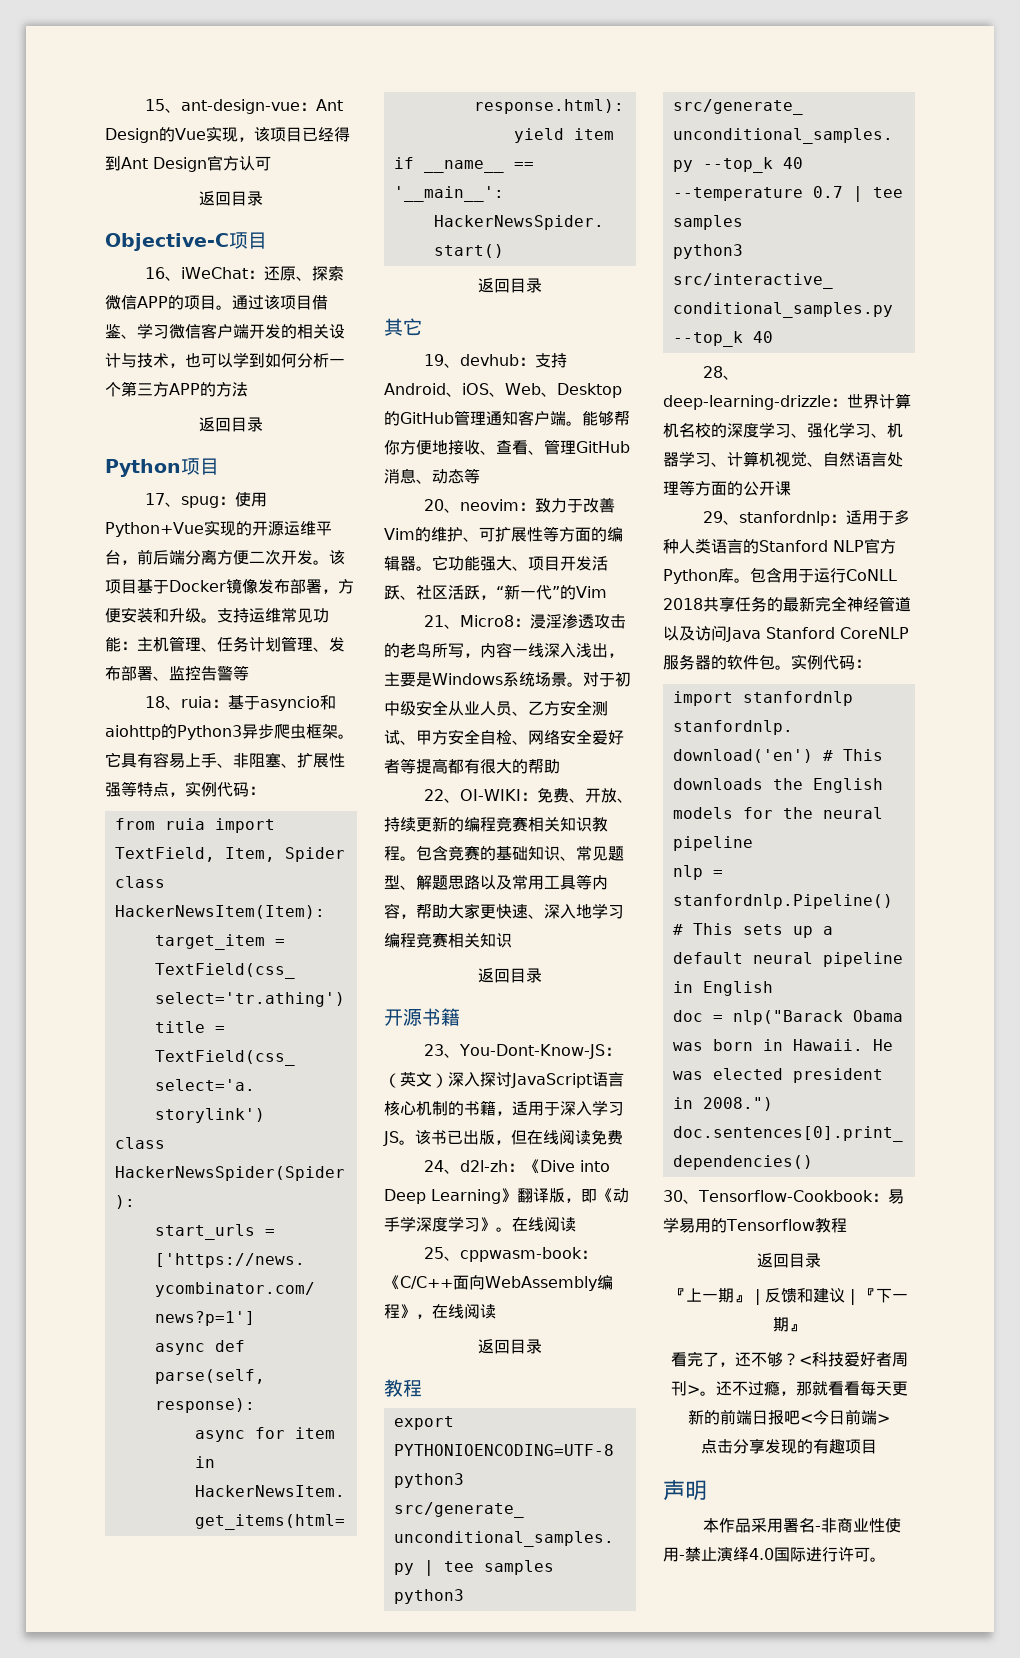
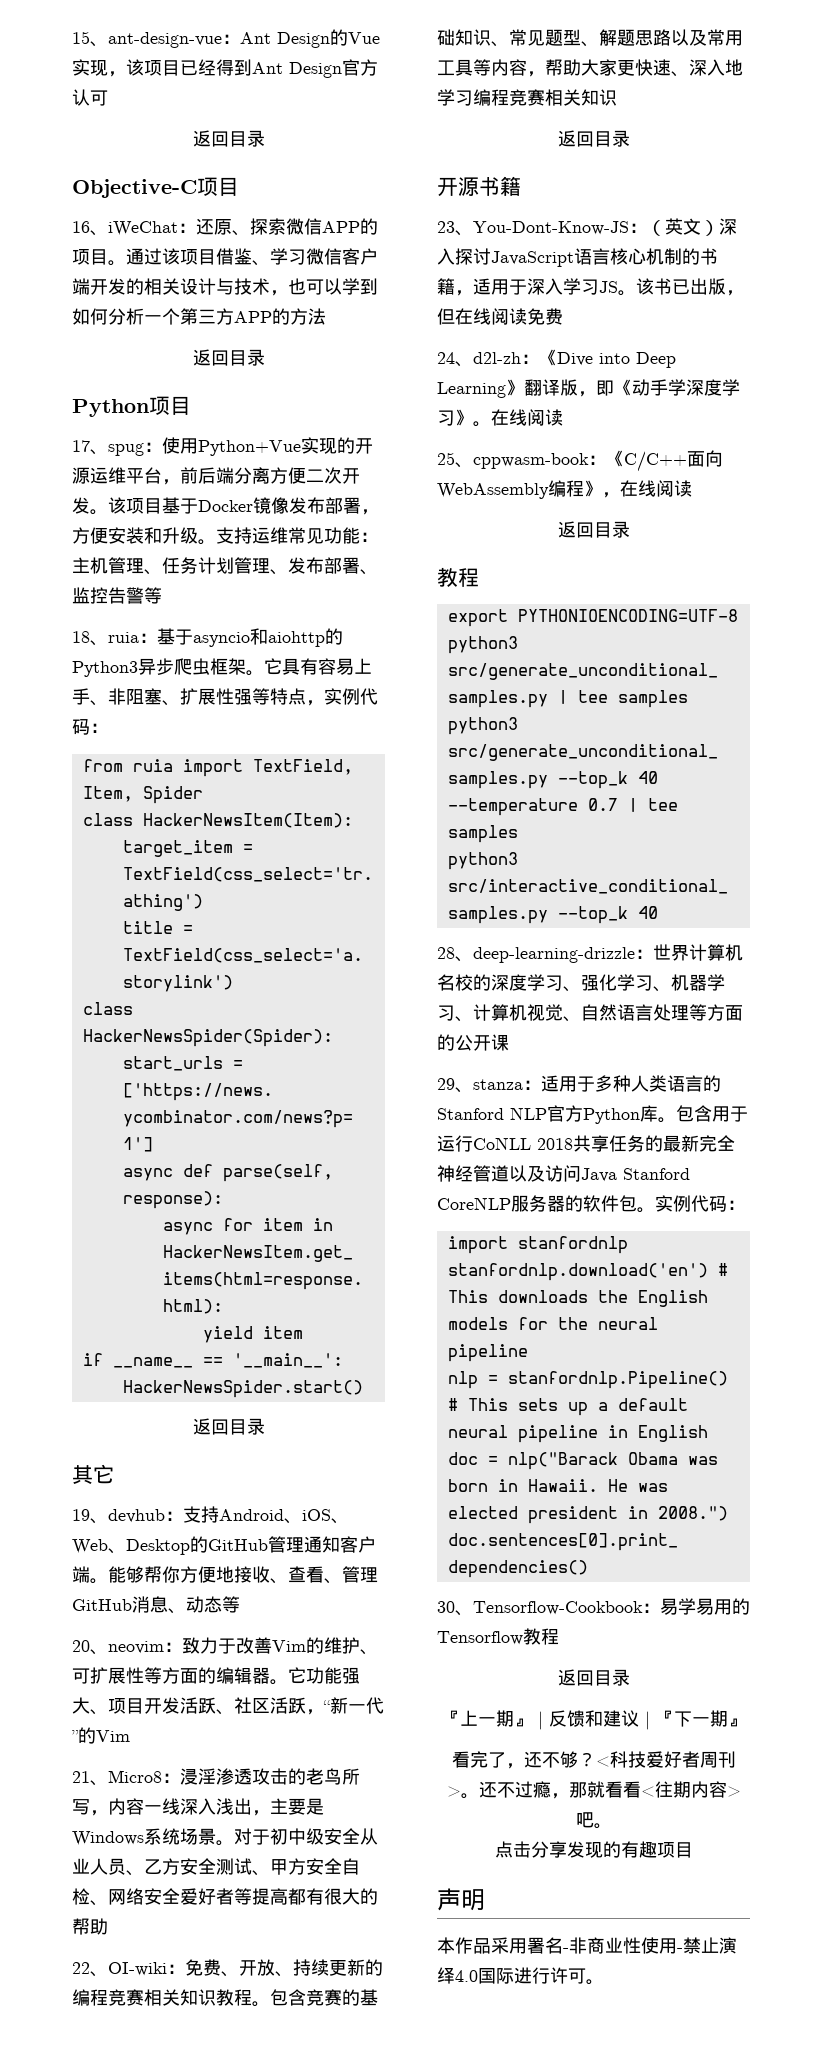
- 22、OI-WIKI：免费、开放、持续更新的编程竞赛相关知识教程。
+ 22、OI-wiki：免费、开放、持续更新的编程竞赛相关知识教程。
- 29、stanfordnlp：适用于多种人类语言的Stanford NLP官方Python库。
+ 29、stanza：适用于多种人类语言的Stanford NLP官方Python库。
- 还不过瘾，那就看看每天更新的前端日报吧<今日前端>
+ 还不过瘾，那就看看<往期内容>吧。

